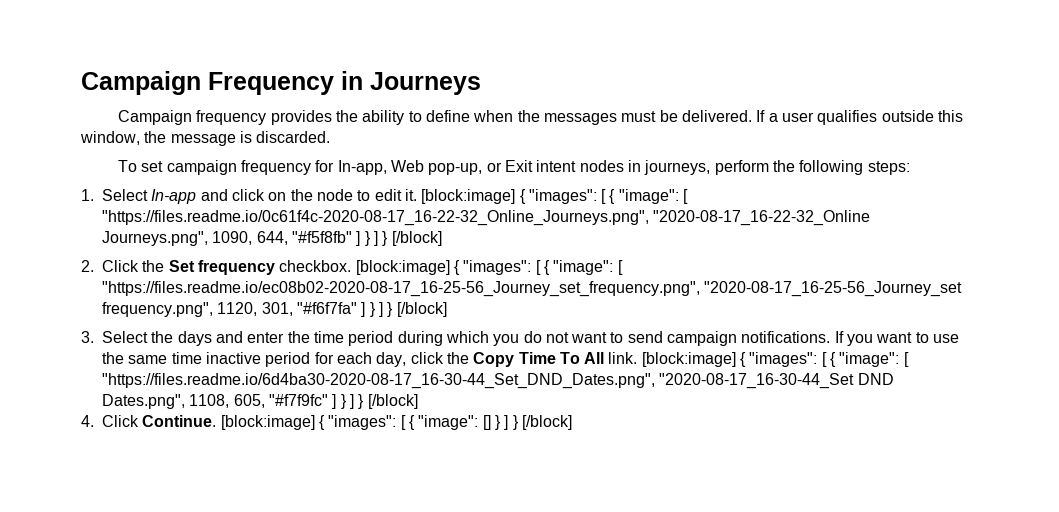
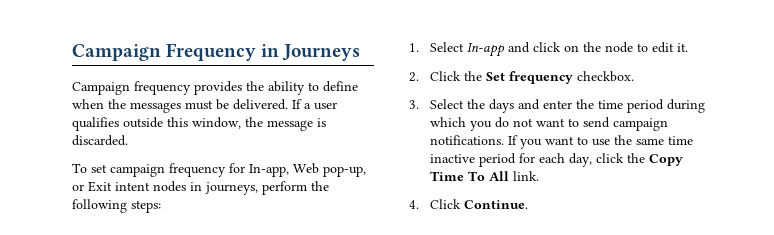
- [block:image] { "images": [ { "image": [ "https://files.readme.io/0c61f4c-2020-08-17_16-22-32_Online_Journeys.png", "2020-08-17_16-22-32_Online Journeys.png", 1090, 644, "#f5f8fb" ] } ] } [/block]
- [block:image] { "images": [ { "image": [ "https://files.readme.io/ec08b02-2020-08-17_16-25-56_Journey_set_frequency.png", "2020-08-17_16-25-56_Journey_set frequency.png", 1120, 301, "#f6f7fa" ] } ] } [/block]
- If you want to use the same time inactive period for each day, click the Copy Time To All link. [block:image] { "images": [ { "image": [ "https://files.readme.io/6d4ba30-2020-08-17_16-30-44_Set_DND_Dates.png", "2020-08-17_16-30-44_Set DND Dates.png", 1108, 605, "#f7f9fc" ] } ] } [/block]
- 4. Click Continue. [block:image] { "images": [ { "image": [] } ] } [/block]
+ If you want to use the same time inactive period for each day, click the Copy Time To All link.
+ 4. Click Continue.

